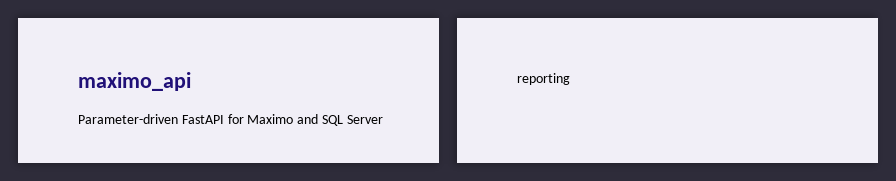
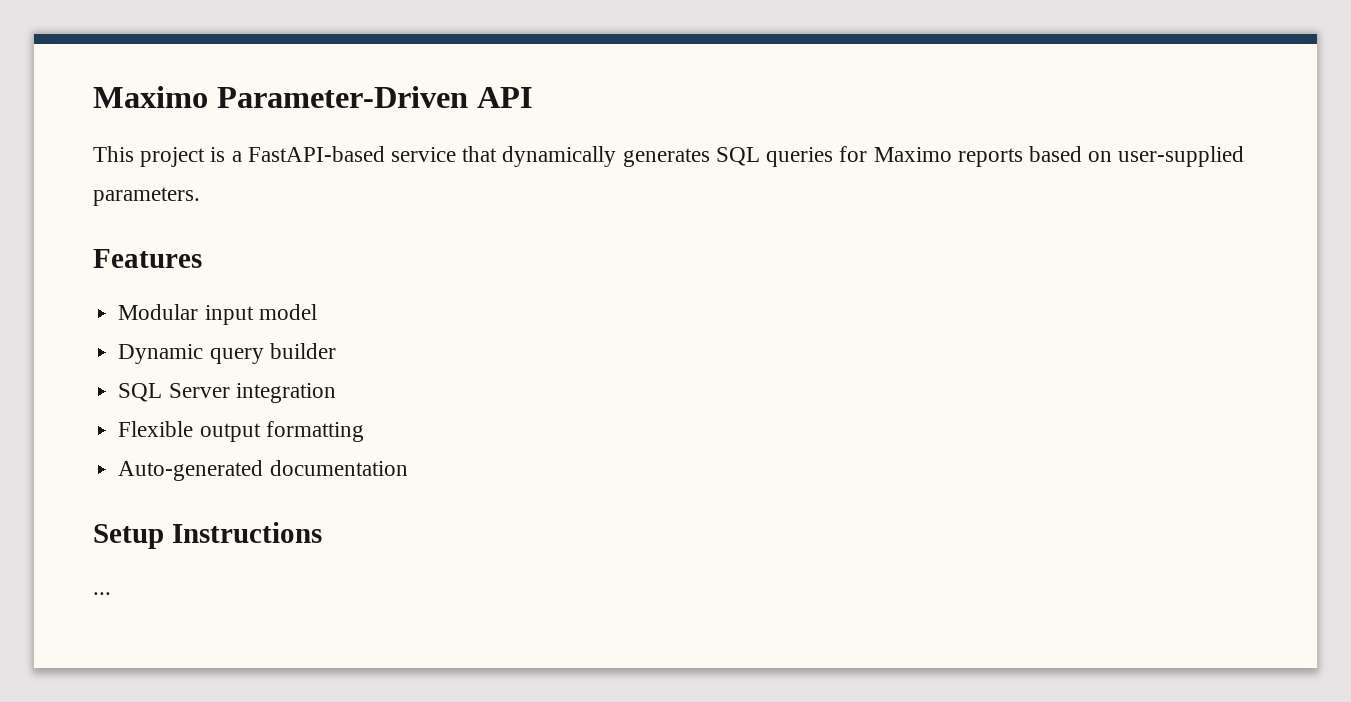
- maximo_api
- Parameter-driven FastAPI for Maximo and SQL Server reporting
+ Maximo Parameter-Driven API
+ This project is a FastAPI-based service that dynamically generates SQL queries for Maximo reports based on user-supplied parameters.
+ Features
+ Modular input model
+ Dynamic query builder
+ SQL Server integration
+ Flexible output formatting
+ Auto-generated documentation
+ Setup Instructions
+ ...

